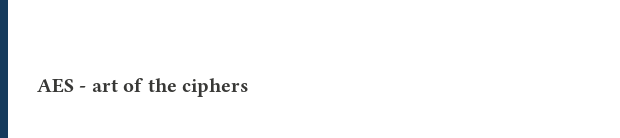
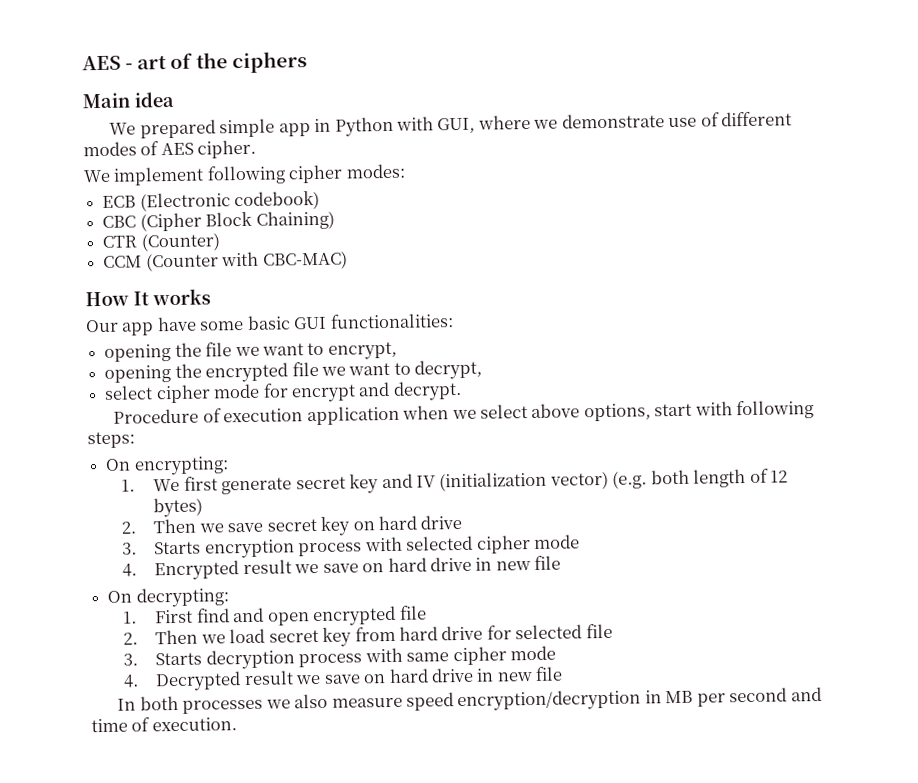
+ Main idea
+ We prepared simple app in Python with GUI, where we demonstrate use of different modes of AES cipher.
+ We implement following cipher modes:
+ ECB (Electronic codebook)
+ CBC (Cipher Block Chaining)
+ CTR (Counter)
+ CCM (Counter with CBC-MAC)
+ How It works
+ Our app have some basic GUI functionalities:
+ opening the file we want to encrypt,
+ opening the encrypted file we want to decrypt,
+ select cipher mode for encrypt and decrypt.
+ Procedure of execution application when we select above options, start with following steps:
+ On encrypting:
+ 1. We first generate secret key and IV (initialization vector) (e.g. both length of 12 bytes)
+ 2. Then we save secret key on hard drive
+ 3. Starts encryption process with selected cipher mode
+ 4. Encrypted result we save on hard drive in new file
+ On decrypting:
+ 1. First find and open encrypted file
+ 2. Then we load secret key from hard drive for selected file
+ 3. Starts decryption process with same cipher mode
+ 4. Decrypted result we save on hard drive in new file
+ In both processes we also measure speed encryption/decryption in MB per second and time of execution.

